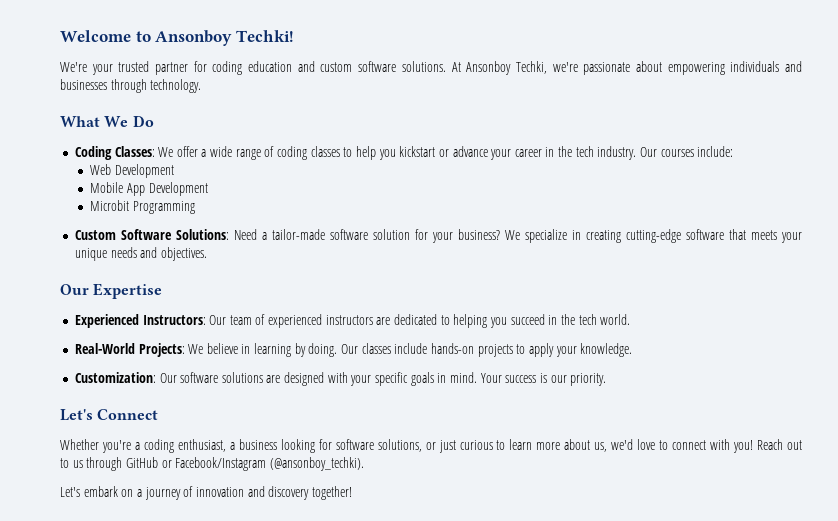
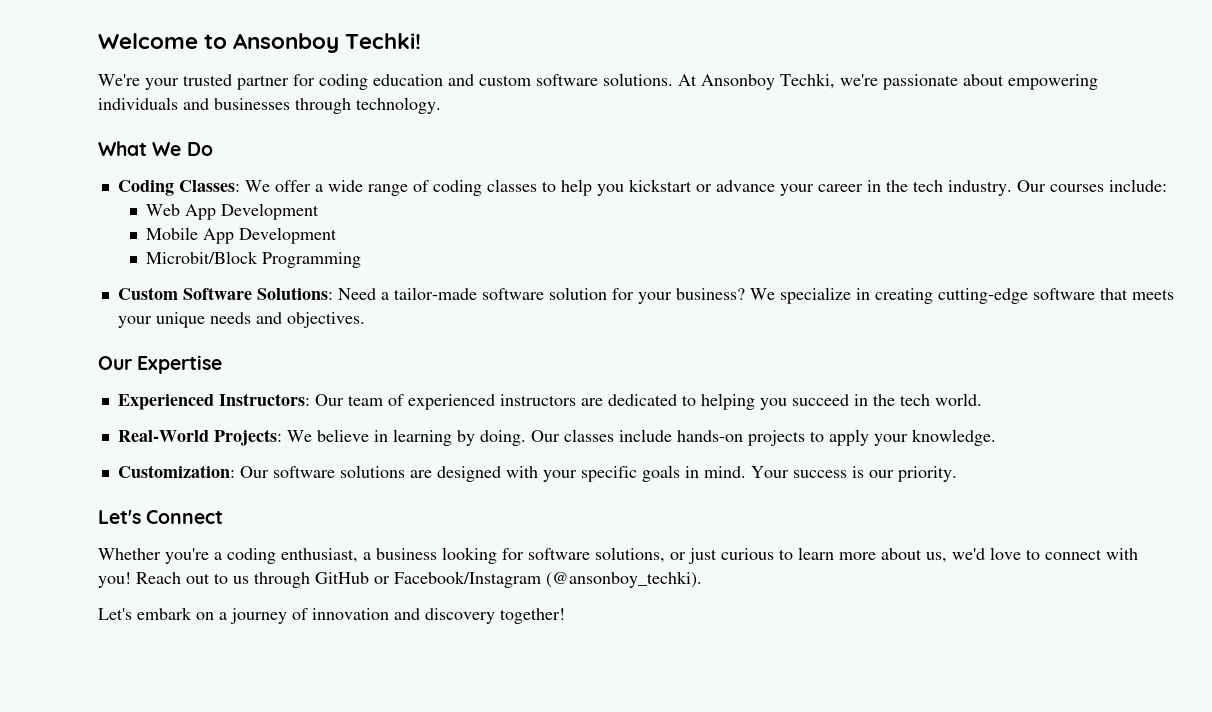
- Web Development
+ Web App Development
- Microbit Programming
+ Microbit/Block Programming

